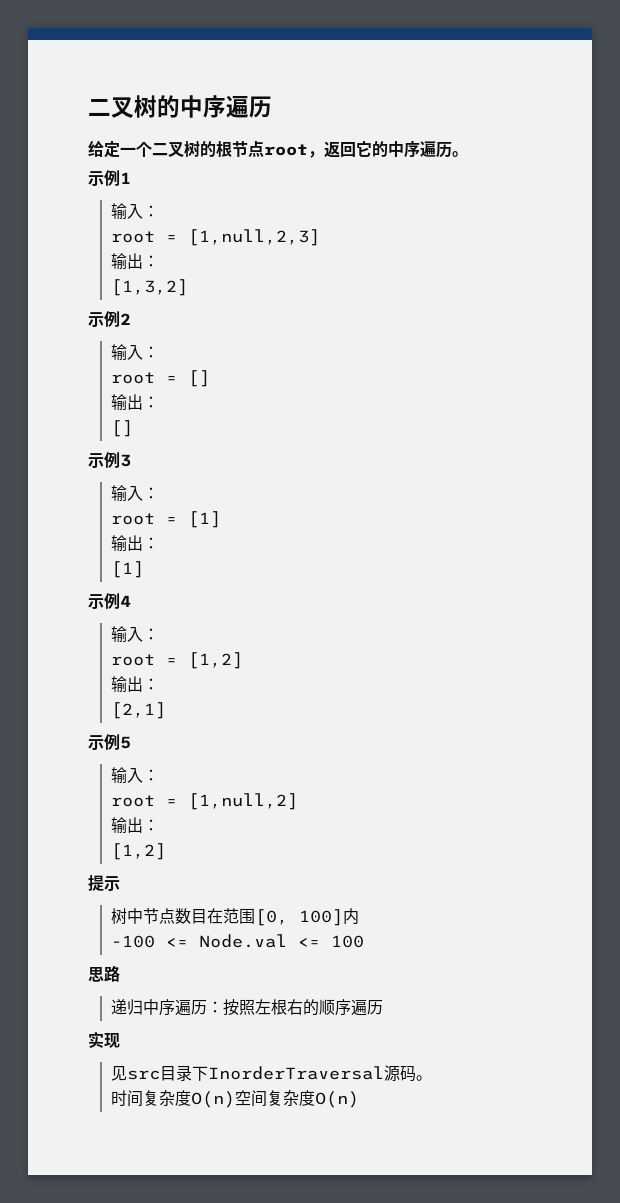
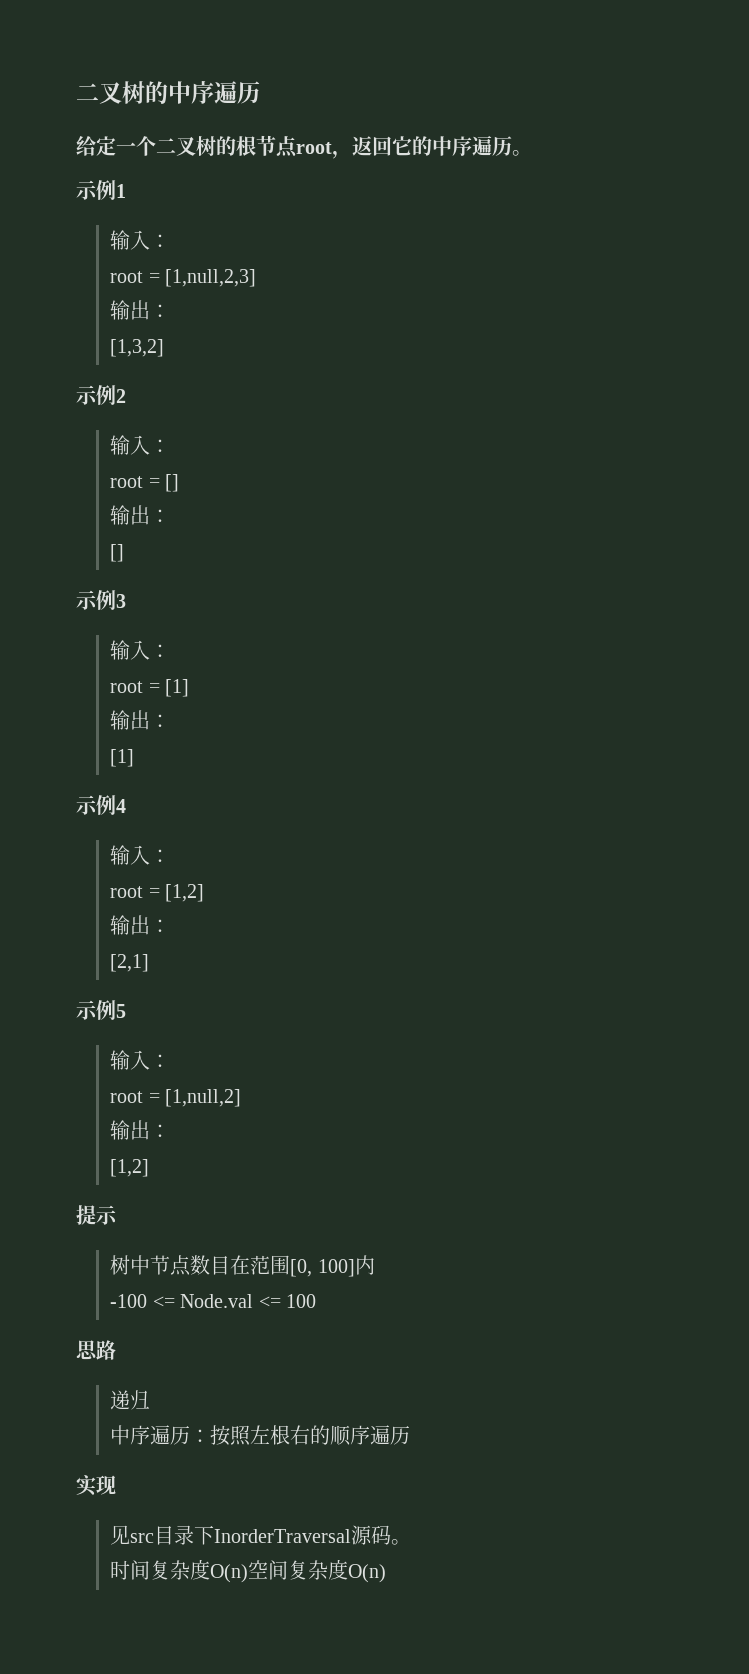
- 递归中序遍历：按照左根右的顺序遍历
+ 递归
+ 中序遍历：按照左根右的顺序遍历

